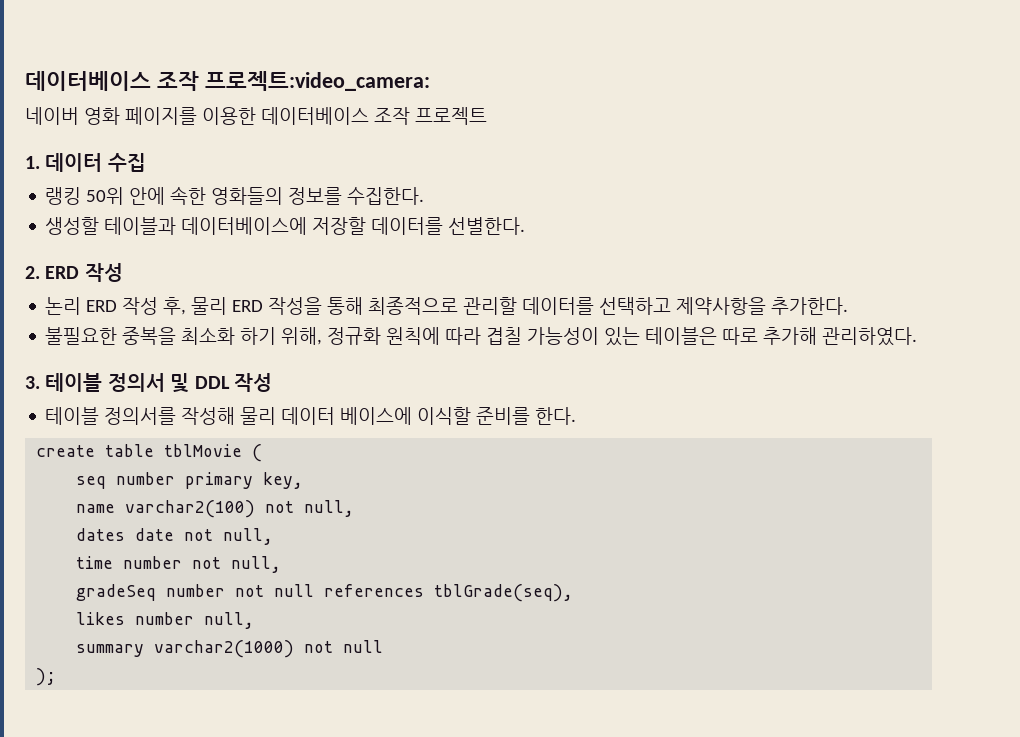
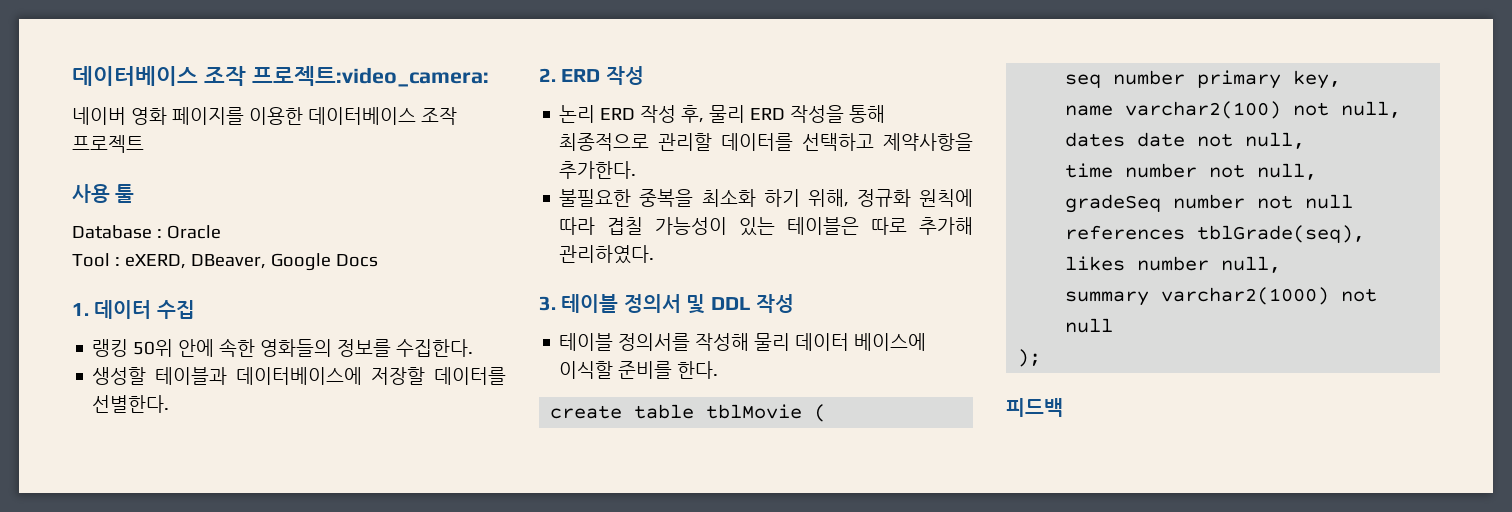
+ 사용 툴
+ Database : Oracle
+ Tool : eXERD, DBeaver, Google Docs
+ 피드백

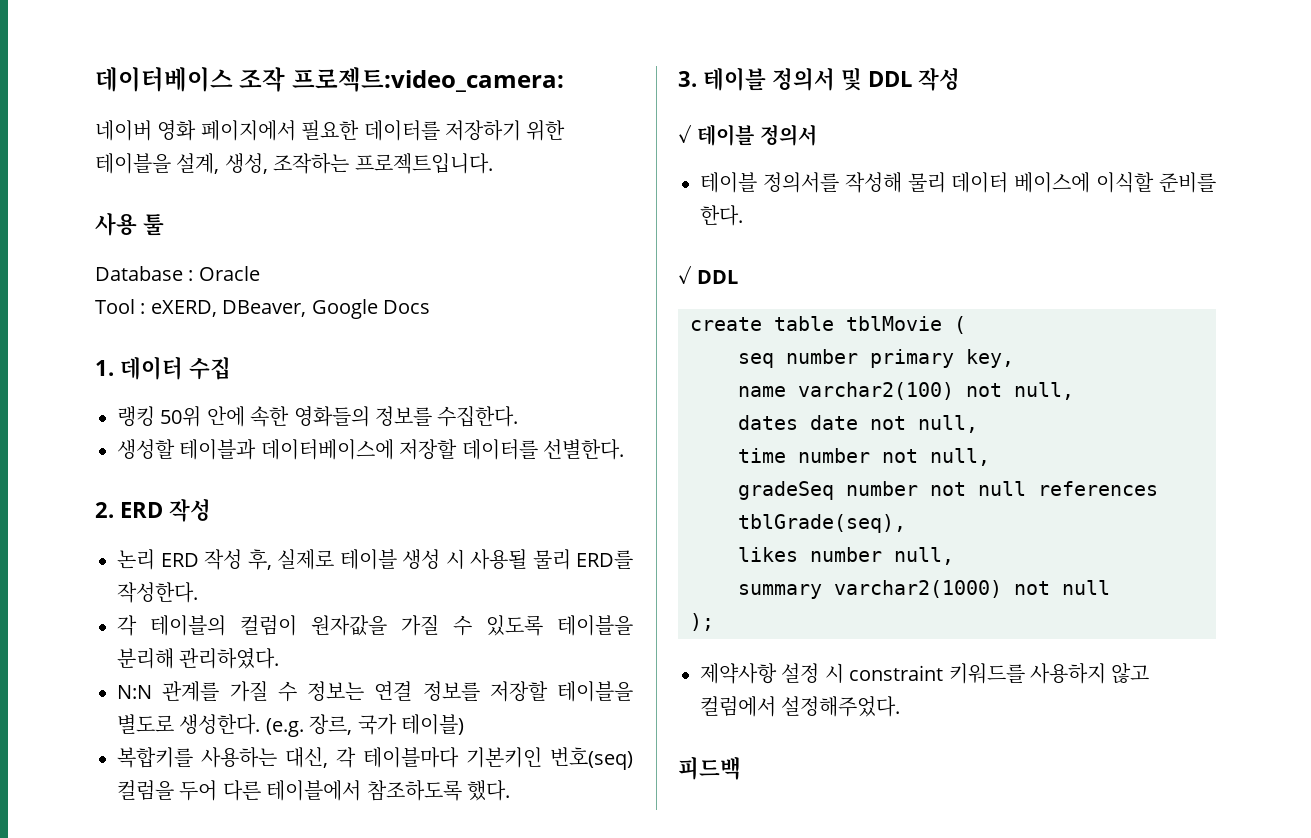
- 네이버 영화 페이지를 이용한 데이터베이스 조작 프로젝트
+ 네이버 영화 페이지에서 필요한 데이터를 저장하기 위한 테이블을 설계, 생성, 조작하는 프로젝트입니다.
- 논리 ERD 작성 후, 물리 ERD 작성을 통해 최종적으로 관리할 데이터를 선택하고 제약사항을 추가한다.
- 불필요한 중복을 최소화 하기 위해, 정규화 원칙에 따라 겹칠 가능성이 있는 테이블은 따로 추가해 관리하였다.
+ 논리 ERD 작성 후, 실제로 테이블 생성 시 사용될 물리 ERD를 작성한다.
+ 각 테이블의 컬럼이 원자값을 가질 수 있도록 테이블을 분리해 관리하였다.
+ N:N 관계를 가질 수 정보는 연결 정보를 저장할 테이블을 별도로 생성한다. (e.g. 장르, 국가 테이블)
+ 복합키를 사용하는 대신, 각 테이블마다 기본키인 번호(seq) 컬럼을 두어 다른 테이블에서 참조하도록 했다.
+ ✓ 테이블 정의서
+ ✓ DDL
+ 제약사항 설정 시 constraint 키워드를 사용하지 않고 컬럼에서 설정해주었다.

